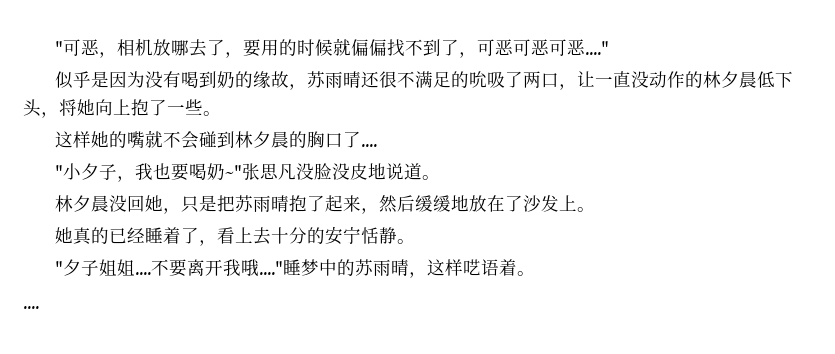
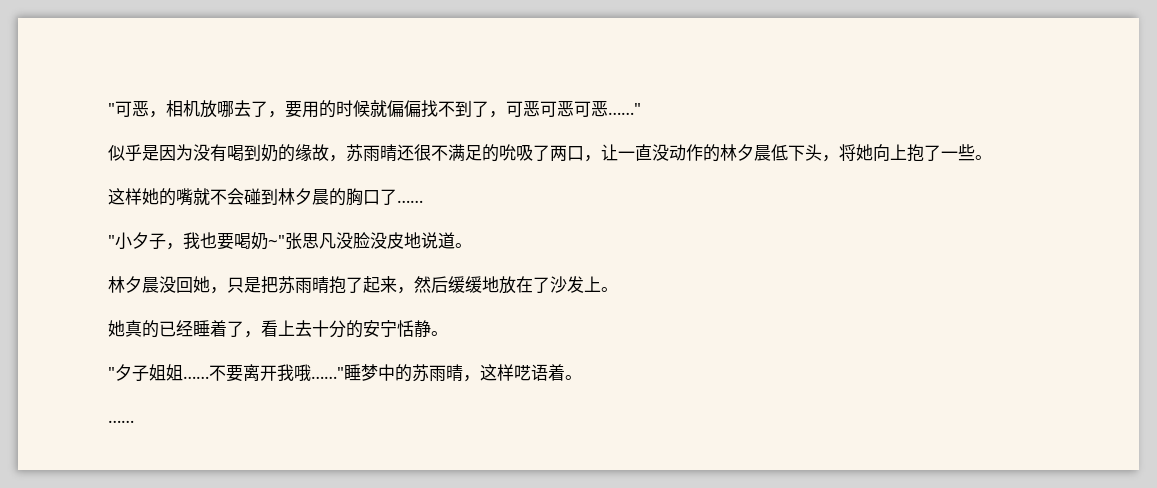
- "可恶，相机放哪去了，要用的时候就偏偏找不到了，可恶可恶可恶...."
+ "可恶，相机放哪去了，要用的时候就偏偏找不到了，可恶可恶可恶……"
- 这样她的嘴就不会碰到林夕晨的胸口了....
+ 这样她的嘴就不会碰到林夕晨的胸口了……
- "夕子姐姐....
+ "夕子姐姐……
- 不要离开我哦...."
+ 不要离开我哦……"
  睡梦中的苏雨晴，这样呓语着。
- ....
+ ……

